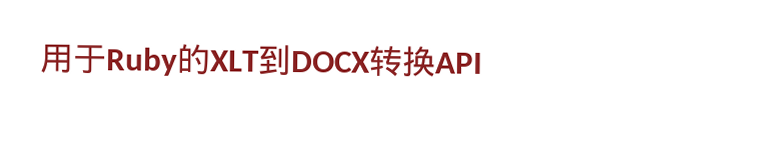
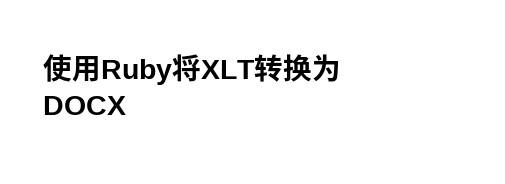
- 用于Ruby的XLT到DOCX转换API
+ 使用Ruby将XLT转换为DOCX

